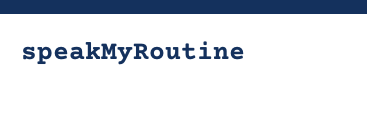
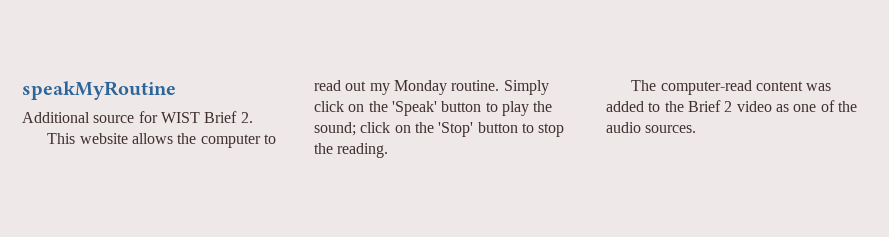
+ Additional source for WIST Brief 2.
+ This website allows the computer to read out my Monday routine. Simply click on the 'Speak' button to play the sound; click on the 'Stop' button to stop the reading.
+ The computer-read content was added to the Brief 2 video as one of the audio sources.

